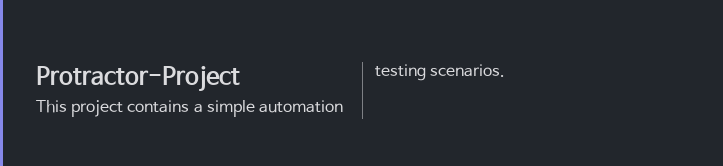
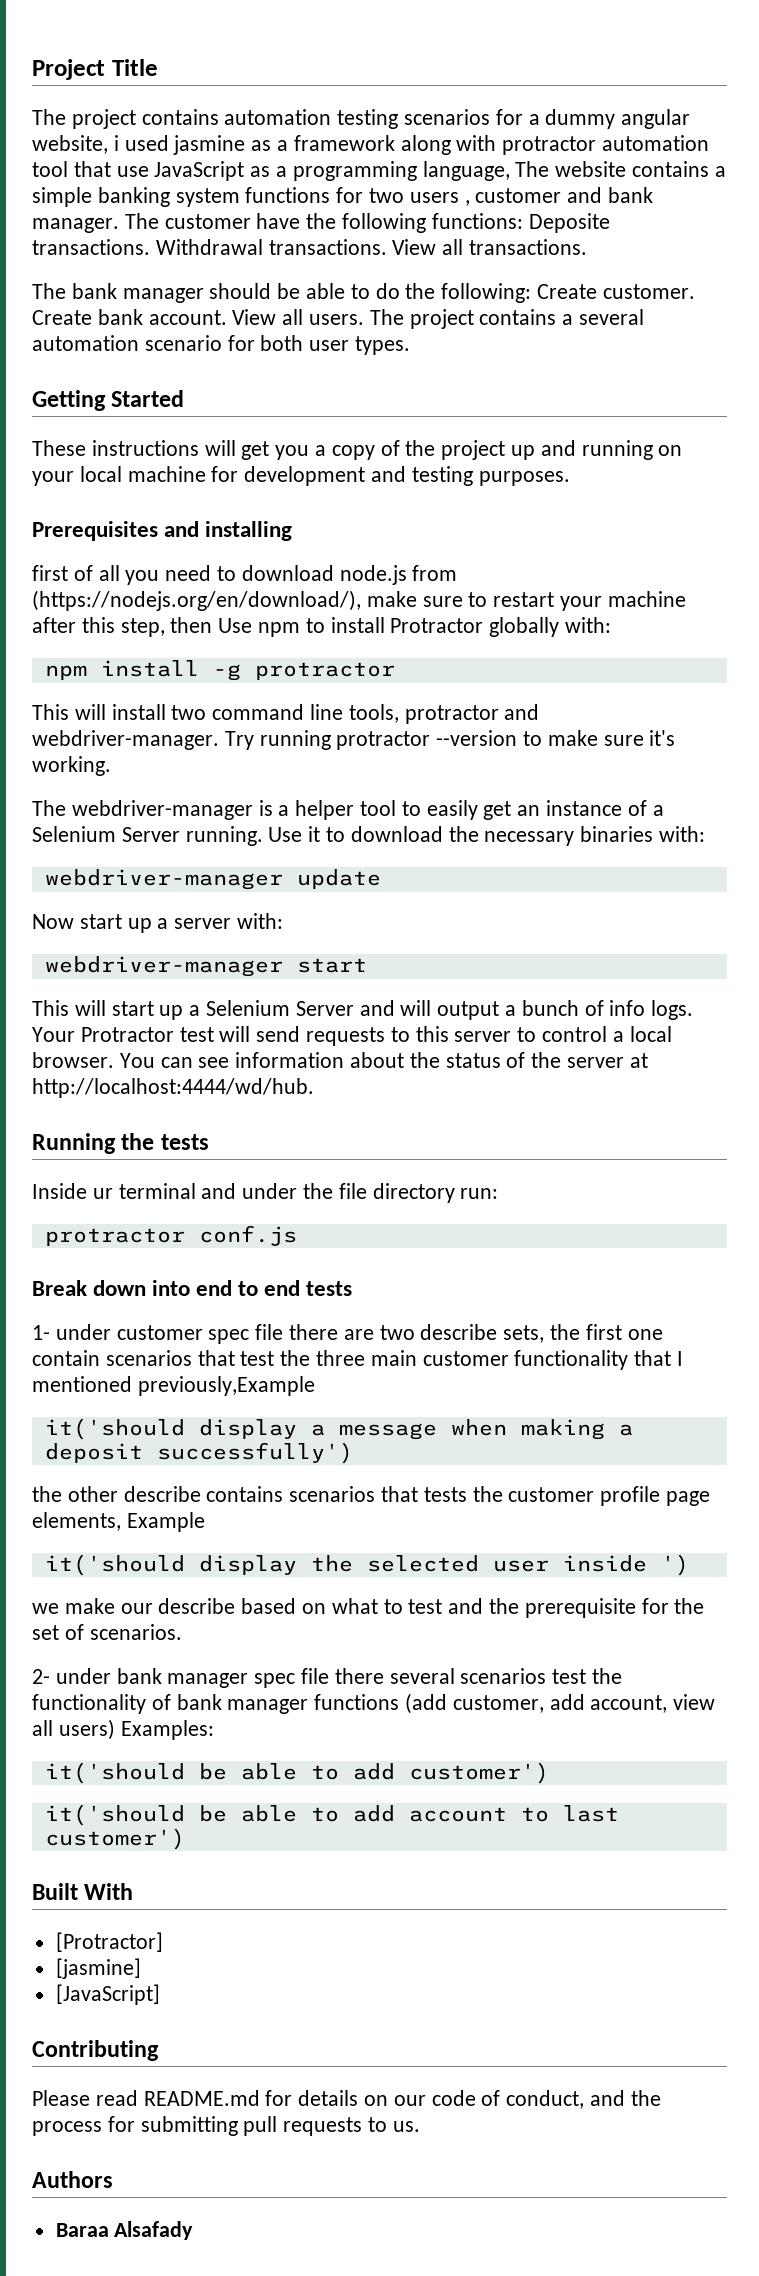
- Protractor-Project
- This project contains a simple automation testing scenarios.
+ Project Title
+ The project contains automation testing scenarios for a dummy angular website, i used jasmine as a framework along with protractor automation tool that use JavaScript as a programming language, The website contains a simple banking system functions for two users , customer and bank manager. The customer have the following functions: Deposite transactions. Withdrawal transactions. View all transactions.
+ The bank manager should be able to do the following: Create customer. Create bank account. View all users. The project contains a several automation scenario for both user types.
+ Getting Started
+ These instructions will get you a copy of the project up and running on your local machine for development and testing purposes.
+ Prerequisites and installing
+ first of all you need to download node.js from (https://nodejs.org/en/download/), make sure to restart your machine after this step, then Use npm to install Protractor globally with:
+ npm install -g protractor
+ This will install two command line tools, protractor and webdriver-manager. Try running protractor --version to make sure it's working.
+ The webdriver-manager is a helper tool to easily get an instance of a Selenium Server running. Use it to download the necessary binaries with:
+ webdriver-manager update
+ Now start up a server with:
+ webdriver-manager start
+ This will start up a Selenium Server and will output a bunch of info logs. Your Protractor test will send requests to this server to control a local browser. You can see information about the status of the server at http://localhost:4444/wd/hub.
+ Running the tests
+ Inside ur terminal and under the file directory run:
+ protractor conf.js
+ Break down into end to end tests
+ 1- under customer spec file there are two describe sets, the first one contain scenarios that test the three main customer functionality that I mentioned previously,Example
+ it('should display a message when making a deposit successfully')
+ the other describe contains scenarios that tests the customer profile page elements, Example
+ it('should display the selected user inside ')
+ we make our describe based on what to test and the prerequisite for the set of scenarios.
+ 2- under bank manager spec file there several scenarios test the functionality of bank manager functions (add customer, add account, view all users) Examples:
+ it('should be able to add customer')
+ it('should be able to add account to last customer')
+ Built With
+ [Protractor]
+ [jasmine]
+ [JavaScript]
+ Contributing
+ Please read README.md for details on our code of conduct, and the process for submitting pull requests to us.
+ Authors
+ Baraa Alsafady

